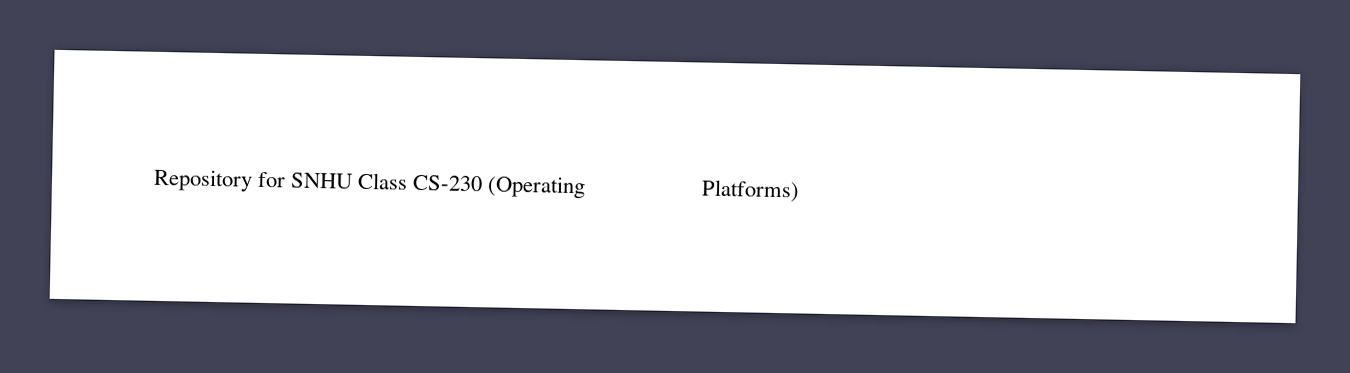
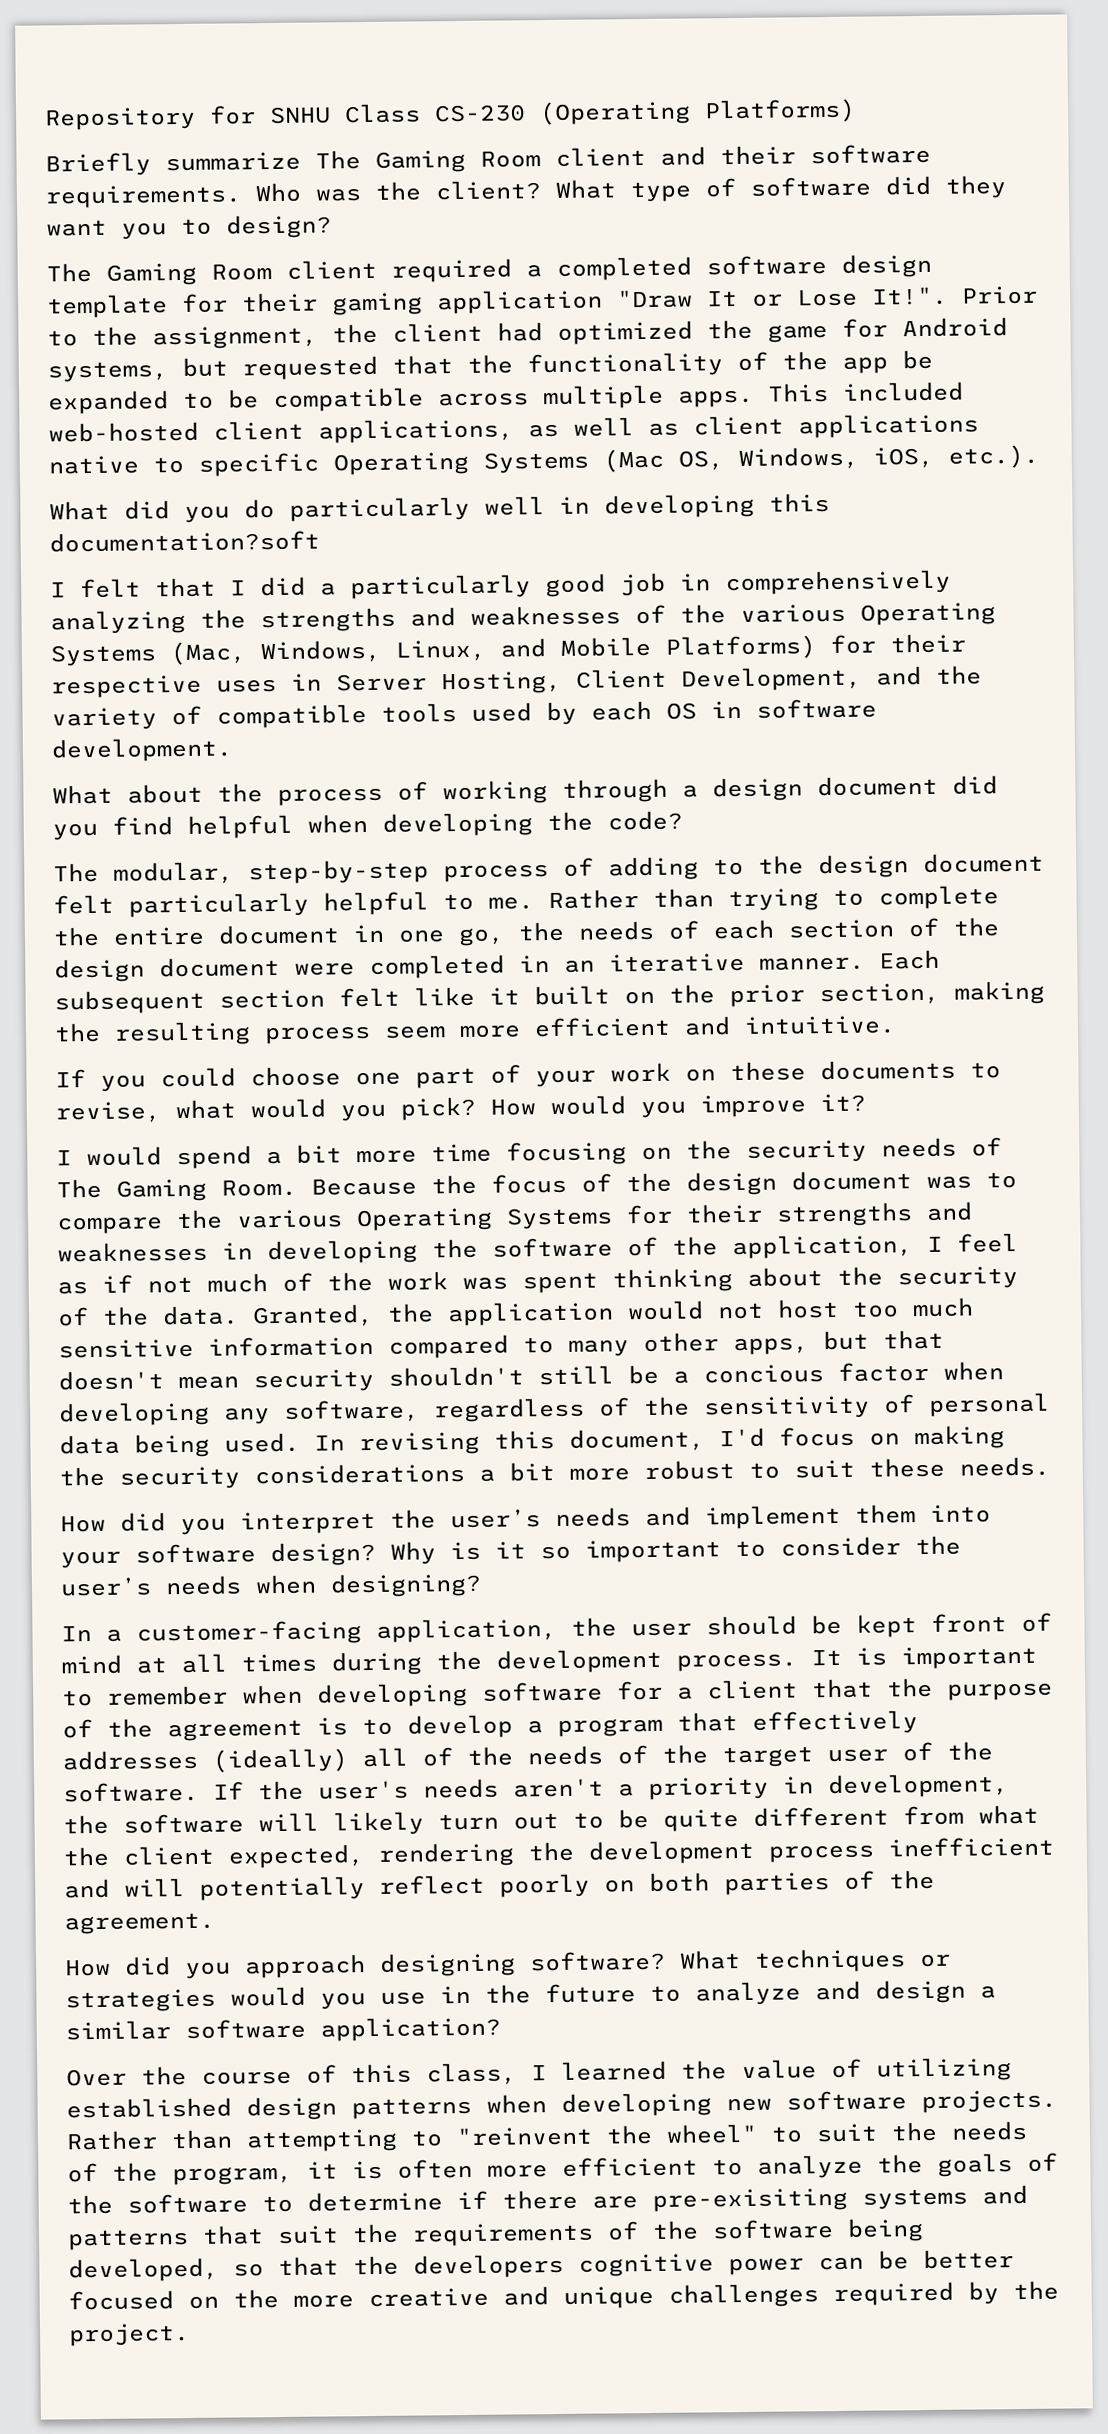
+ Briefly summarize The Gaming Room client and their software requirements. Who was the client? What type of software did they want you to design?
+ The Gaming Room client required a completed software design template for their gaming application "Draw It or Lose It!". Prior to the assignment, the client had optimized the game for Android systems, but requested that the functionality of the app be expanded to be compatible across multiple apps. This included web-hosted client applications, as well as client applications native to specific Operating Systems (Mac OS, Windows, iOS, etc.).
+ What did you do particularly well in developing this documentation?soft
+ I felt that I did a particularly good job in comprehensively analyzing the strengths and weaknesses of the various Operating Systems (Mac, Windows, Linux, and Mobile Platforms) for their respective uses in Server Hosting, Client Development, and the variety of compatible tools used by each OS in software development.
+ What about the process of working through a design document did you find helpful when developing the code?
+ The modular, step-by-step process of adding to the design document felt particularly helpful to me. Rather than trying to complete the entire document in one go, the needs of each section of the design document were completed in an iterative manner. Each subsequent section felt like it built on the prior section, making the resulting process seem more efficient and intuitive.
+ If you could choose one part of your work on these documents to revise, what would you pick? How would you improve it?
+ I would spend a bit more time focusing on the security needs of The Gaming Room. Because the focus of the design document was to compare the various Operating Systems for their strengths and weaknesses in developing the software of the application, I feel as if not much of the work was spent thinking about the security of the data. Granted, the application would not host too much sensitive information compared to many other apps, but that doesn't mean security shouldn't still be a concious factor when developing any software, regardless of the sensitivity of personal data being used. In revising this document, I'd focus on making the security considerations a bit more robust to suit these needs.
+ How did you interpret the user’s needs and implement them into your software design? Why is it so important to consider the user’s needs when designing?
+ In a customer-facing application, the user should be kept front of mind at all times during the development process. It is important to remember when developing software for a client that the purpose of the agreement is to develop a program that effectively addresses (ideally) all of the needs of the target user of the software. If the user's needs aren't a priority in development, the software will likely turn out to be quite different from what the client expected, rendering the development process inefficient and will potentially reflect poorly on both parties of the agreement.
+ How did you approach designing software? What techniques or strategies would you use in the future to analyze and design a similar software application?
+ Over the course of this class, I learned the value of utilizing established design patterns when developing new software projects. Rather than attempting to "reinvent the wheel" to suit the needs of the program, it is often more efficient to analyze the goals of the software to determine if there are pre-exisiting systems and patterns that suit the requirements of the software being developed, so that the developers cognitive power can be better focused on the more creative and unique challenges required by the project.

